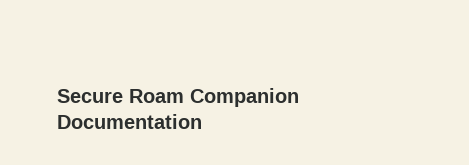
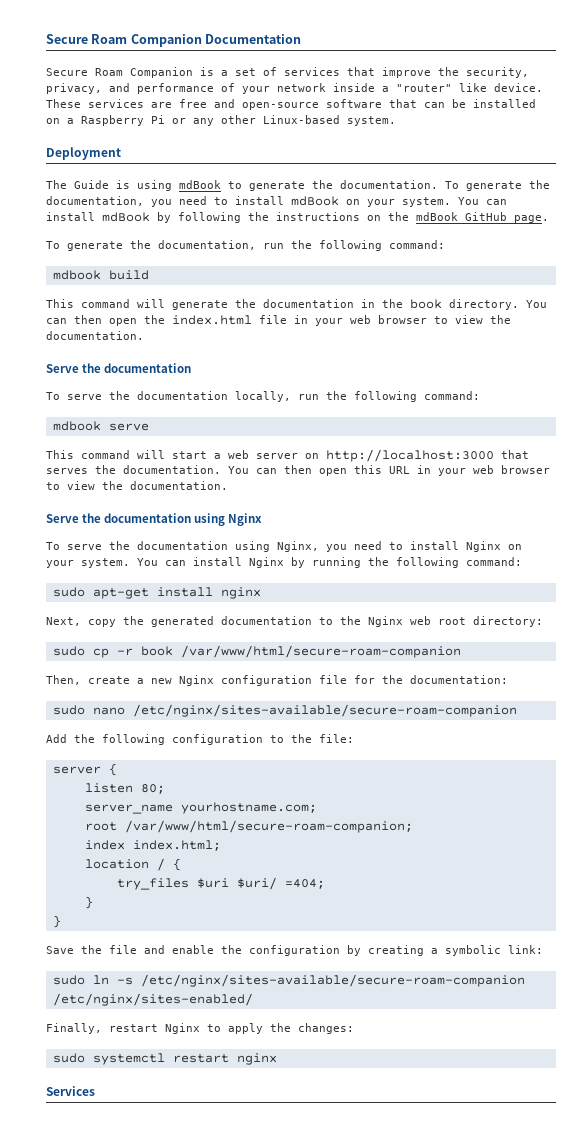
+ Secure Roam Companion is a set of services that improve the security, privacy, and performance of your network inside a "router" like device. These services are free and open-source software that can be installed on a Raspberry Pi or any other Linux-based system.
+ Deployment
+ The Guide is using mdBook to generate the documentation. To generate the documentation, you need to install mdBook on your system. You can install mdBook by following the instructions on the mdBook GitHub page.
+ To generate the documentation, run the following command:
+ mdbook build
+ This command will generate the documentation in the book directory. You can then open the index.html file in your web browser to view the documentation.
+ Serve the documentation
+ To serve the documentation locally, run the following command:
+ mdbook serve
+ This command will start a web server on http://localhost:3000 that serves the documentation. You can then open this URL in your web browser to view the documentation.
+ Serve the documentation using Nginx
+ To serve the documentation using Nginx, you need to install Nginx on your system. You can install Nginx by running the following command:
+ sudo apt-get install nginx
+ Next, copy the generated documentation to the Nginx web root directory:
+ sudo cp -r book /var/www/html/secure-roam-companion
+ Then, create a new Nginx configuration file for the documentation:
+ sudo nano /etc/nginx/sites-available/secure-roam-companion
+ Add the following configuration to the file:
+ server {
+ listen 80;
+ server_name yourhostname.com;
+ root /var/www/html/secure-roam-companion;
+ index index.html;
+ location / {
+ try_files $uri $uri/ =404;
+ }
+ }
+ Save the file and enable the configuration by creating a symbolic link:
+ sudo ln -s /etc/nginx/sites-available/secure-roam-companion /etc/nginx/sites-enabled/
+ Finally, restart Nginx to apply the changes:
+ sudo systemctl restart nginx
+ Services

